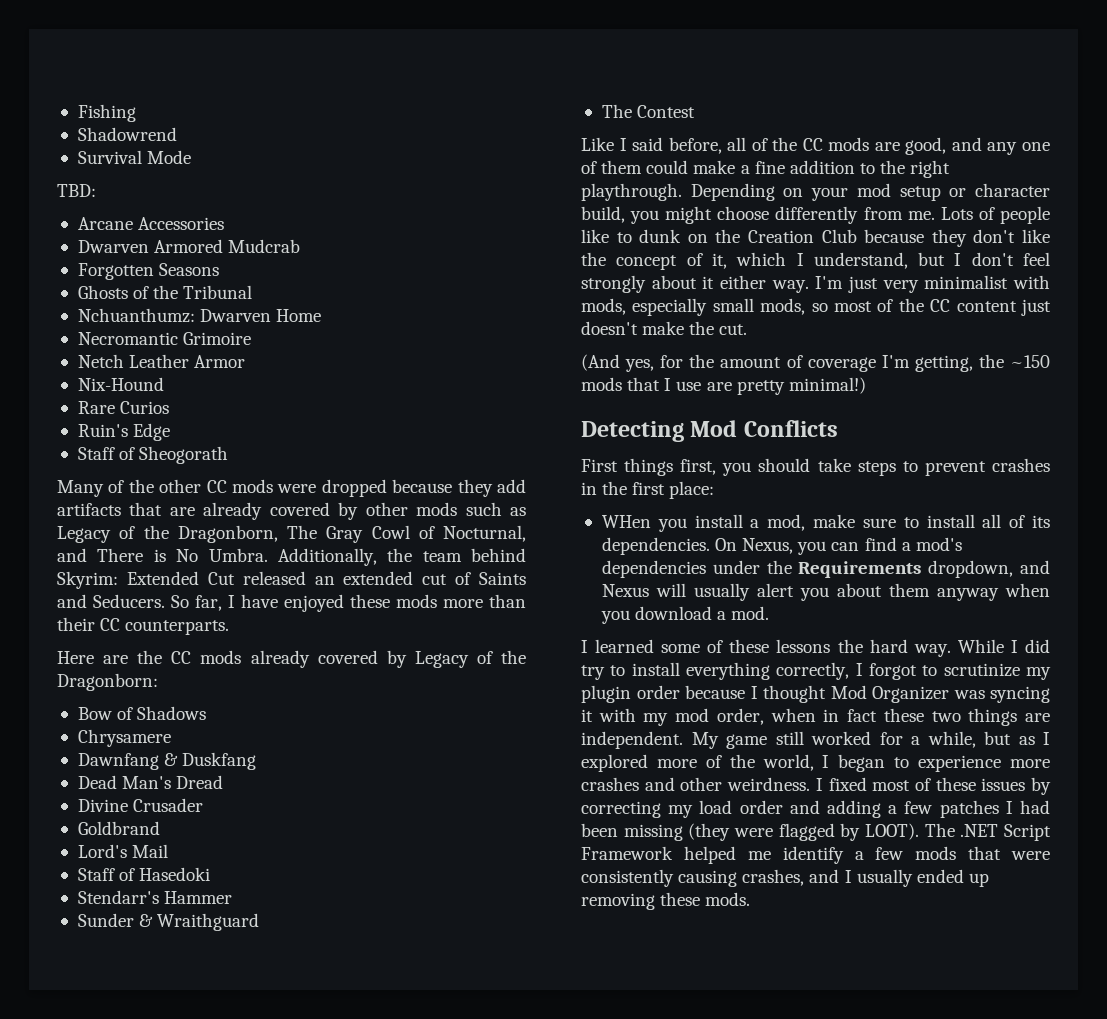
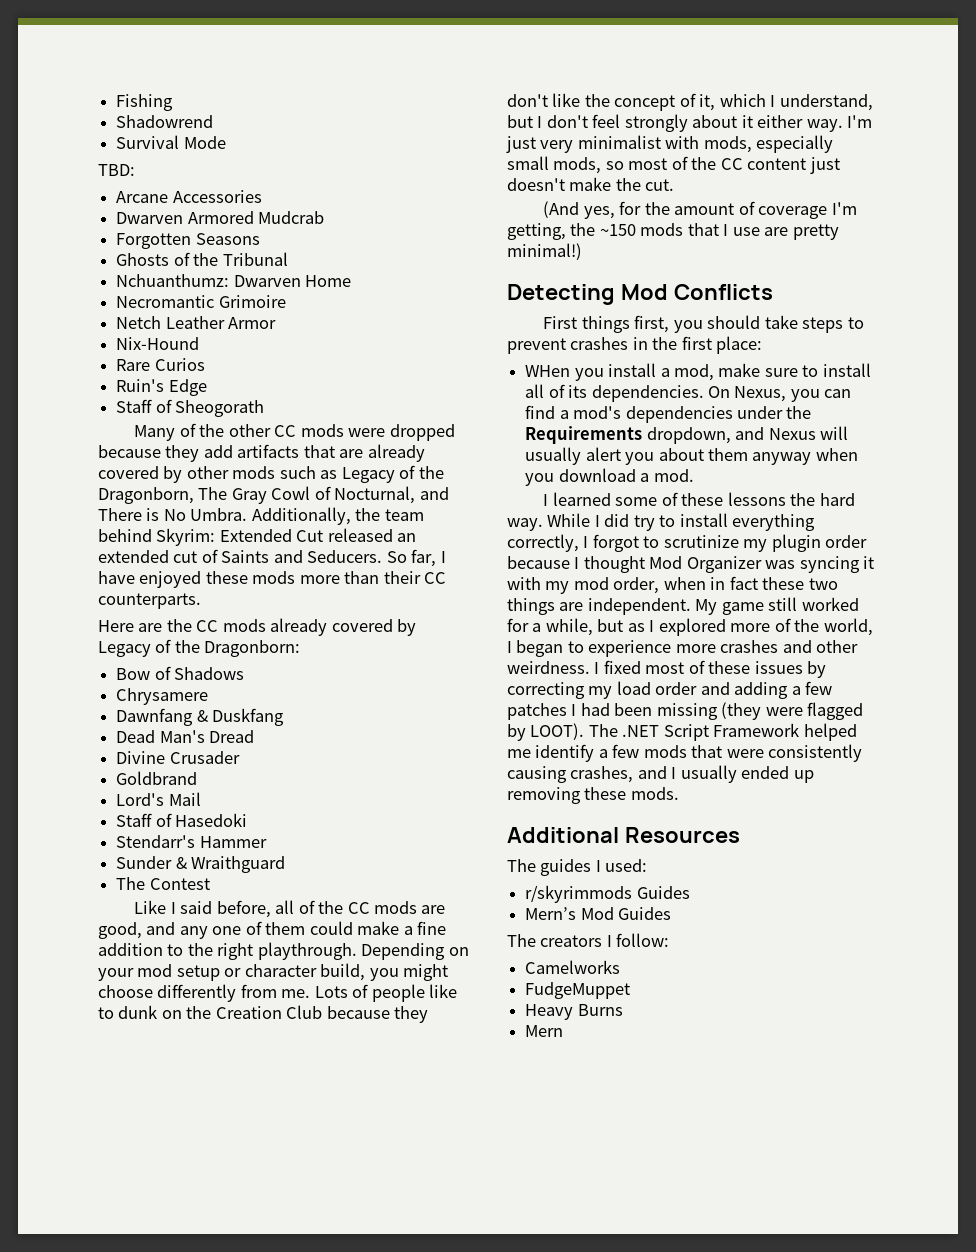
+ Additional Resources
+ The guides I used:
+ r/skyrimmods Guides
+ Mern’s Mod Guides
+ The creators I follow:
+ Camelworks
+ FudgeMuppet
+ Heavy Burns
+ Mern

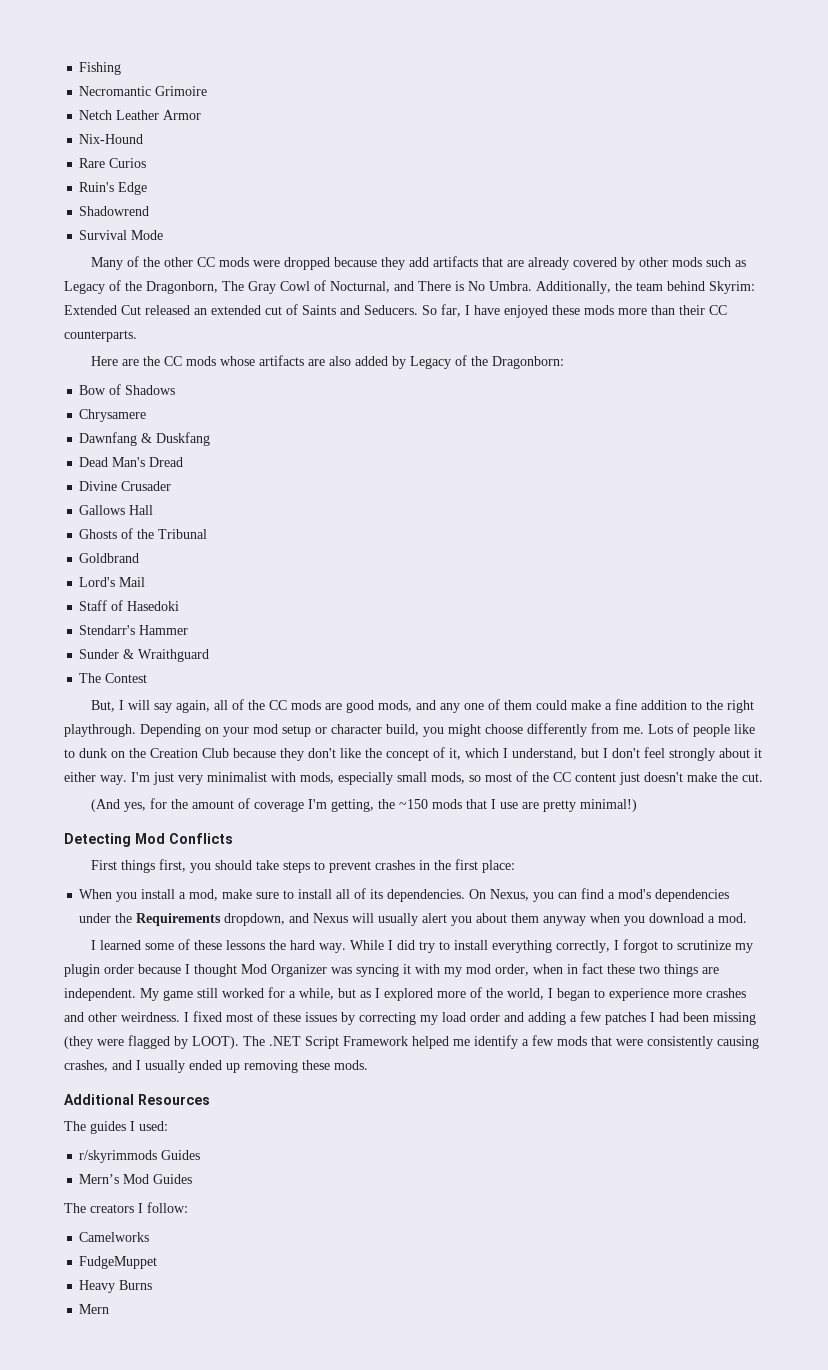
- Shadowrend
- Survival Mode
- TBD:
- Arcane Accessories
- Dwarven Armored Mudcrab
- Forgotten Seasons
- Ghosts of the Tribunal
- Nchuanthumz: Dwarven Home
- Staff of Sheogorath
+ Shadowrend
+ Survival Mode
- Here are the CC mods already covered by Legacy of the Dragonborn:
+ Here are the CC mods whose artifacts are also added by Legacy of the Dragonborn:
+ Gallows Hall
+ Ghosts of the Tribunal
- Like I said before, all of the CC mods are good, and any one of them could make a fine addition to the right playthrough.
+ But, I will say again, all of the CC mods are good mods, and any one of them could make a fine addition to the right playthrough.
- WHen you install a mod, make sure to install all of its dependencies.
+ When you install a mod, make sure to install all of its dependencies.

